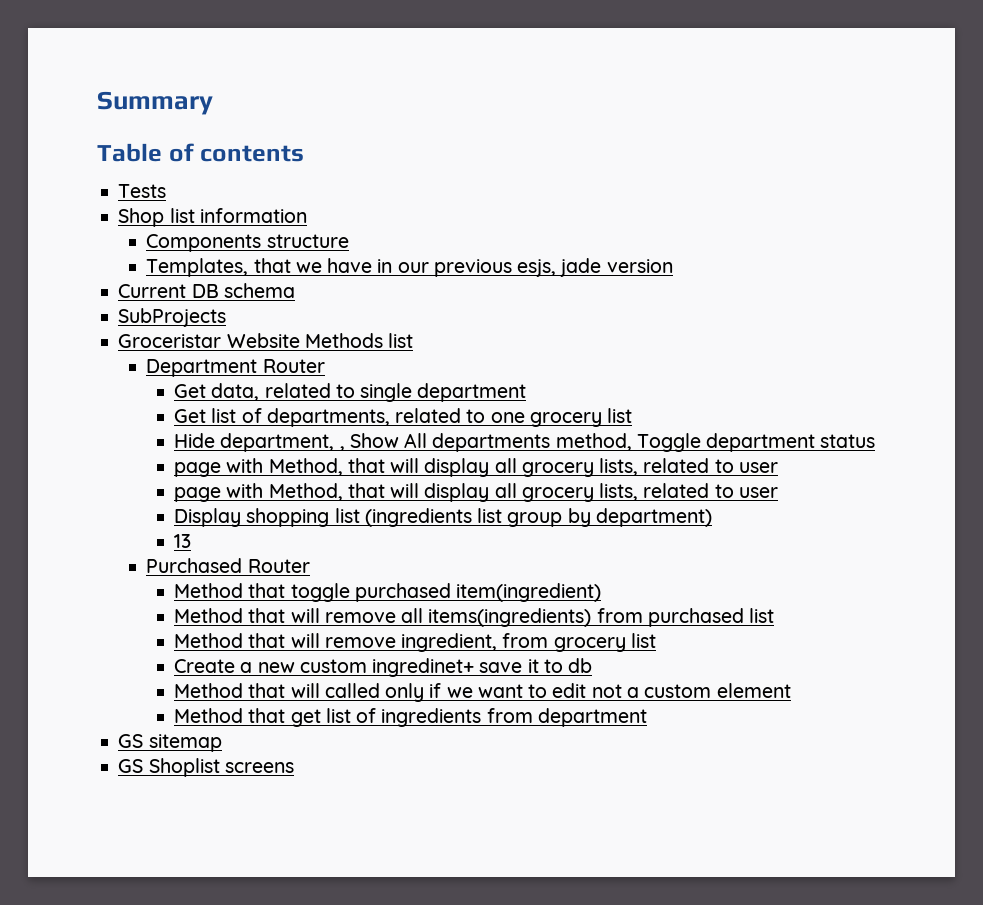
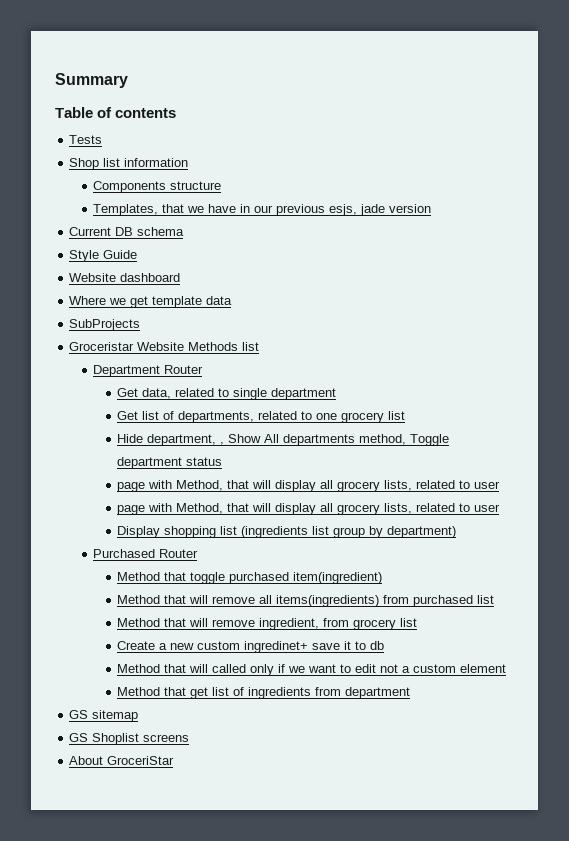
+ Style Guide
+ Website dashboard
+ Where we get template data
- 13
+ About GroceriStar

